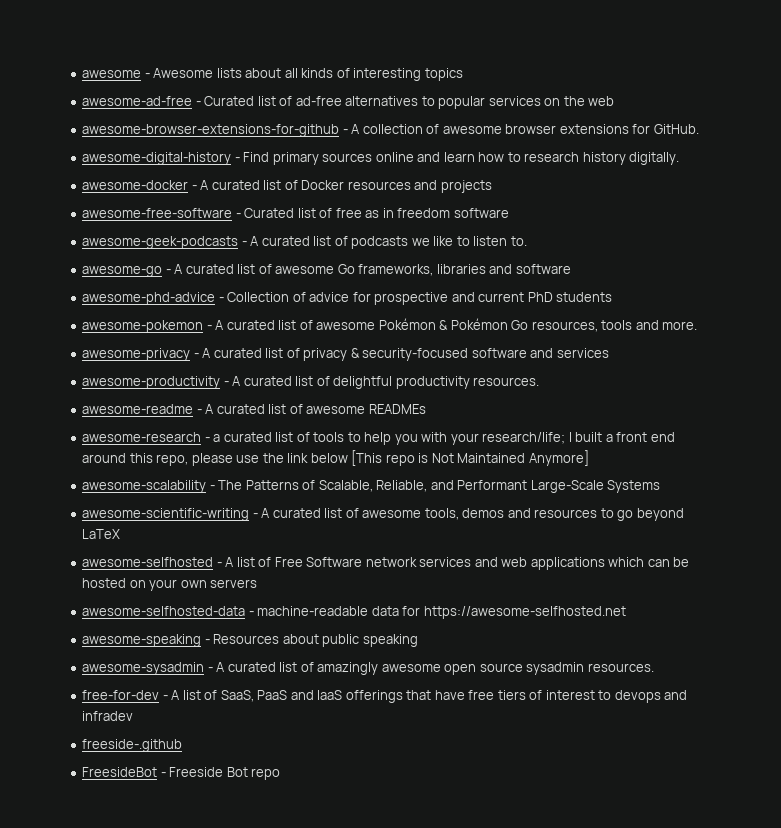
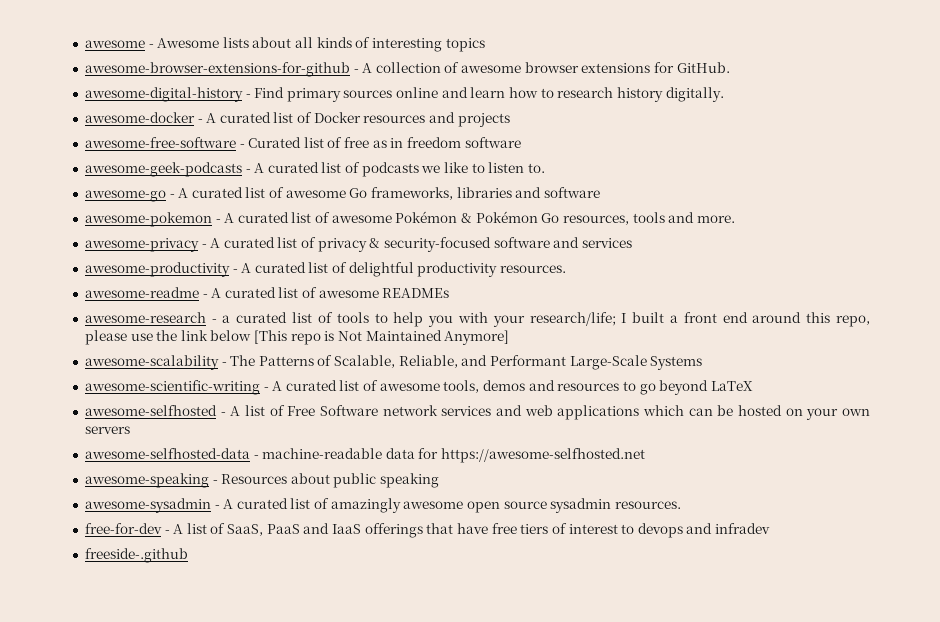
- awesome-ad-free - Curated list of ad-free alternatives to popular services on the web
- awesome-phd-advice - Collection of advice for prospective and current PhD students
- FreesideBot - Freeside Bot repo

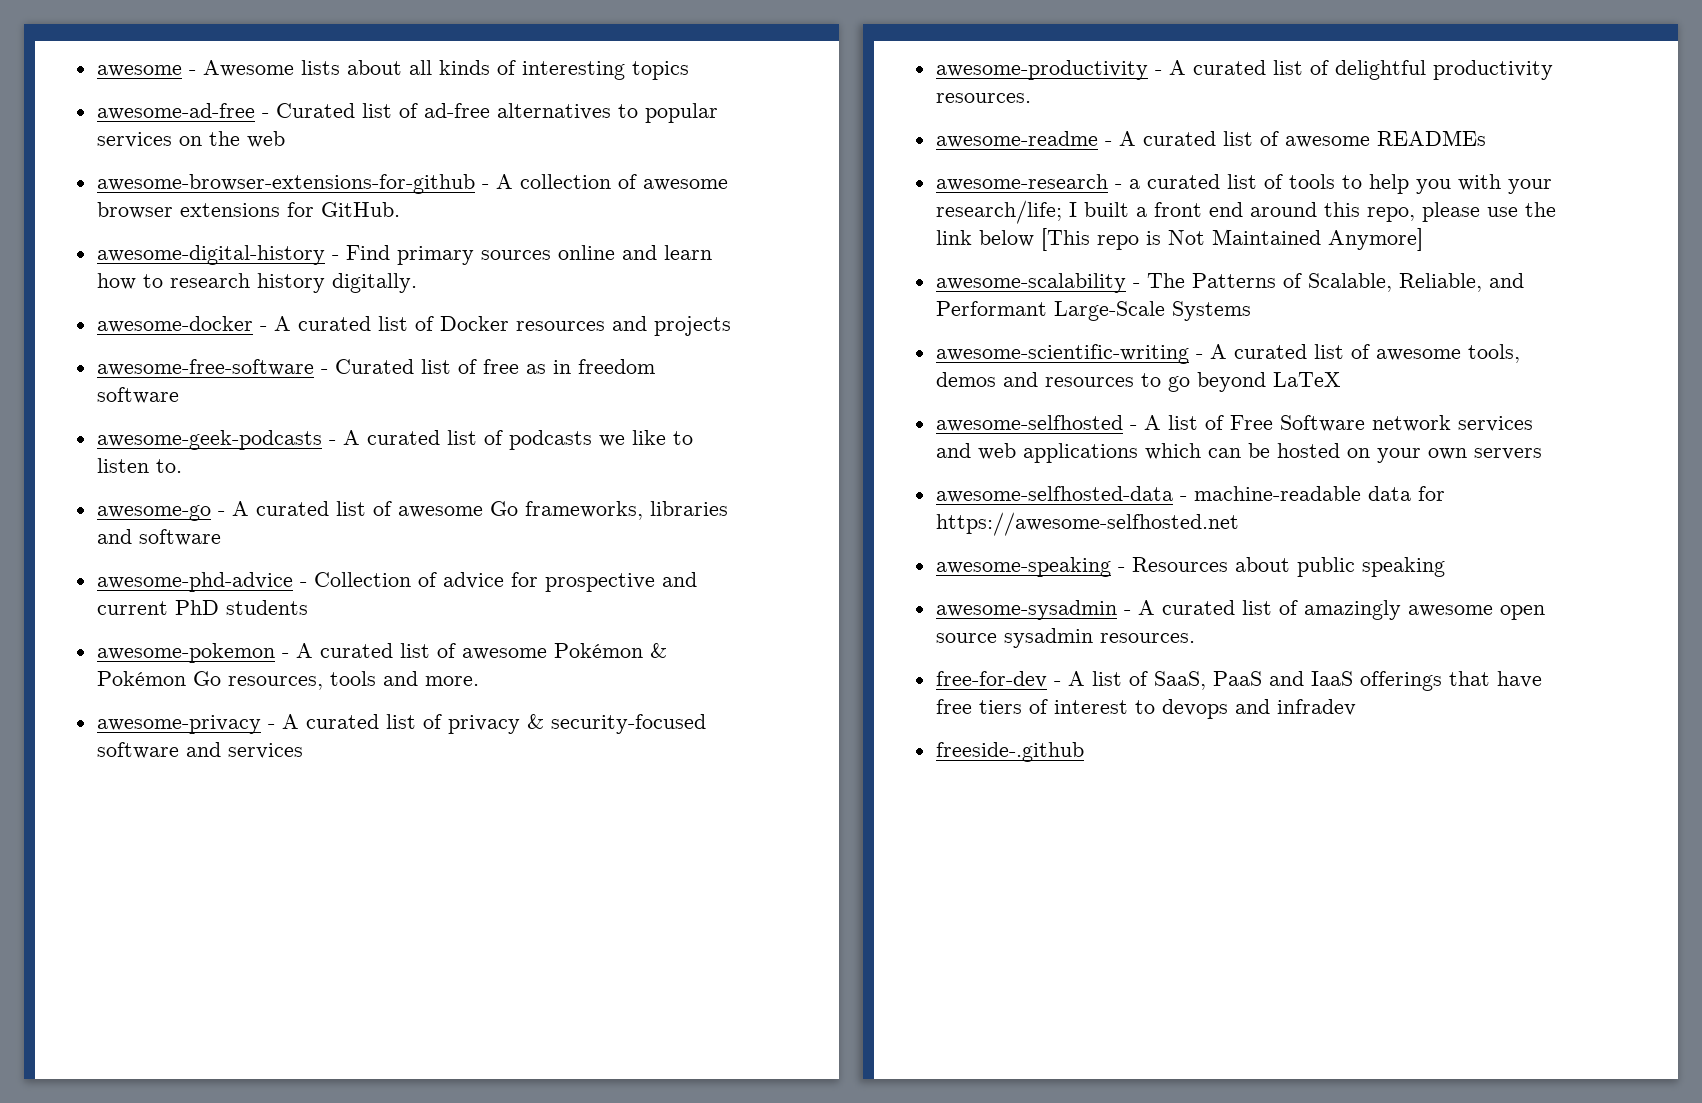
+ awesome-ad-free - Curated list of ad-free alternatives to popular services on the web
+ awesome-phd-advice - Collection of advice for prospective and current PhD students

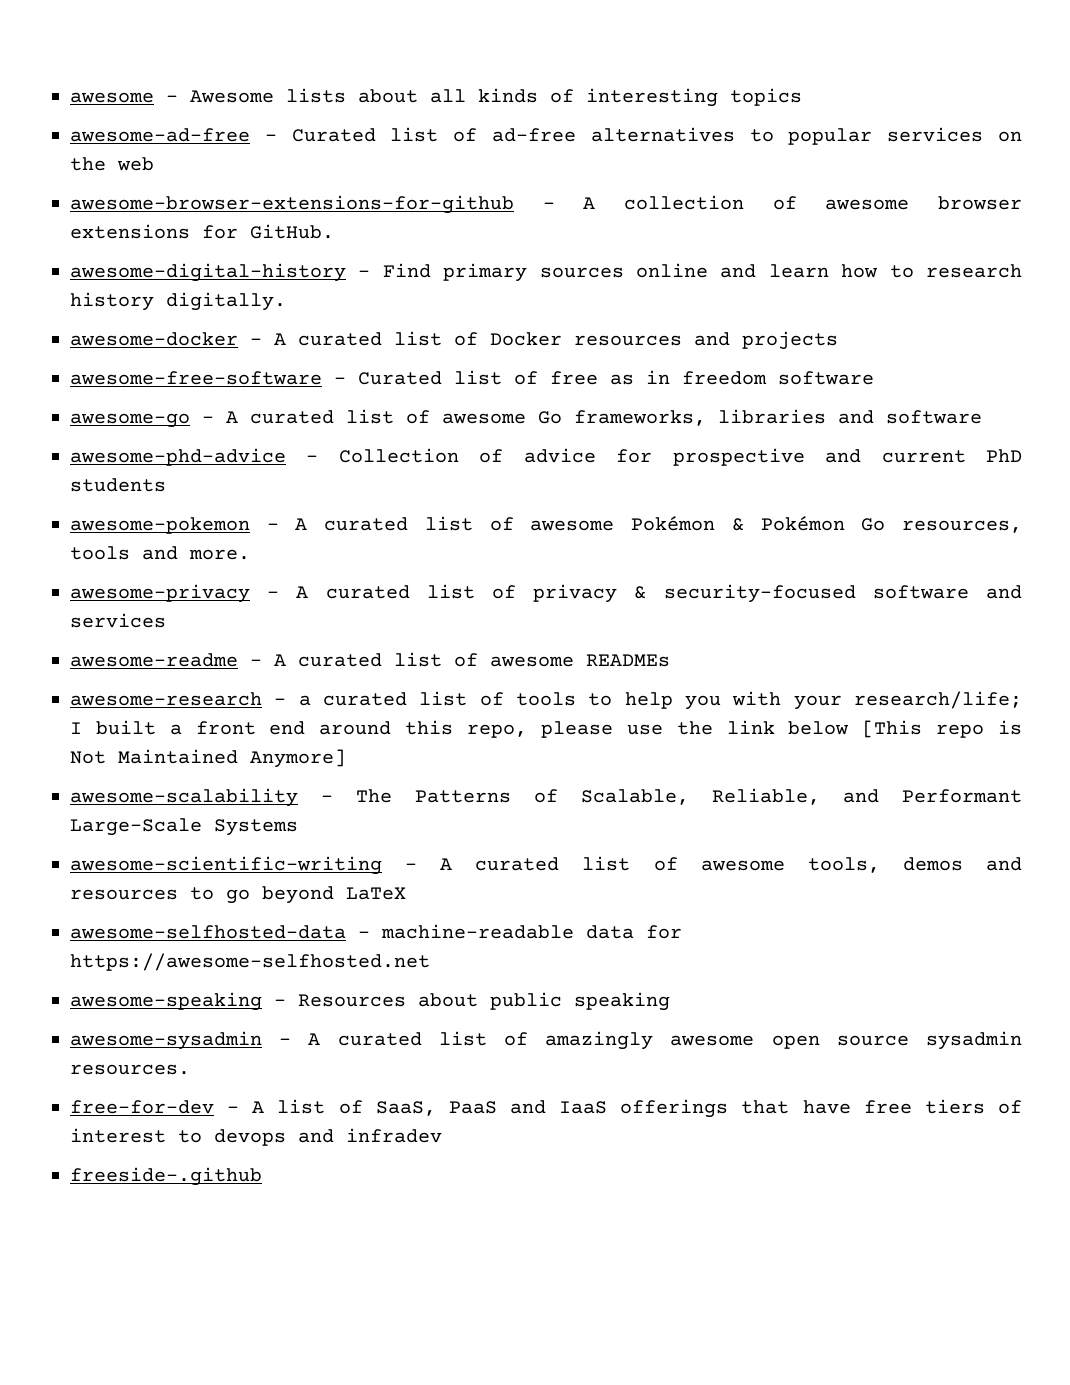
- awesome-geek-podcasts - A curated list of podcasts we like to listen to.
- awesome-productivity - A curated list of delightful productivity resources.
- awesome-selfhosted - A list of Free Software network services and web applications which can be hosted on your own servers

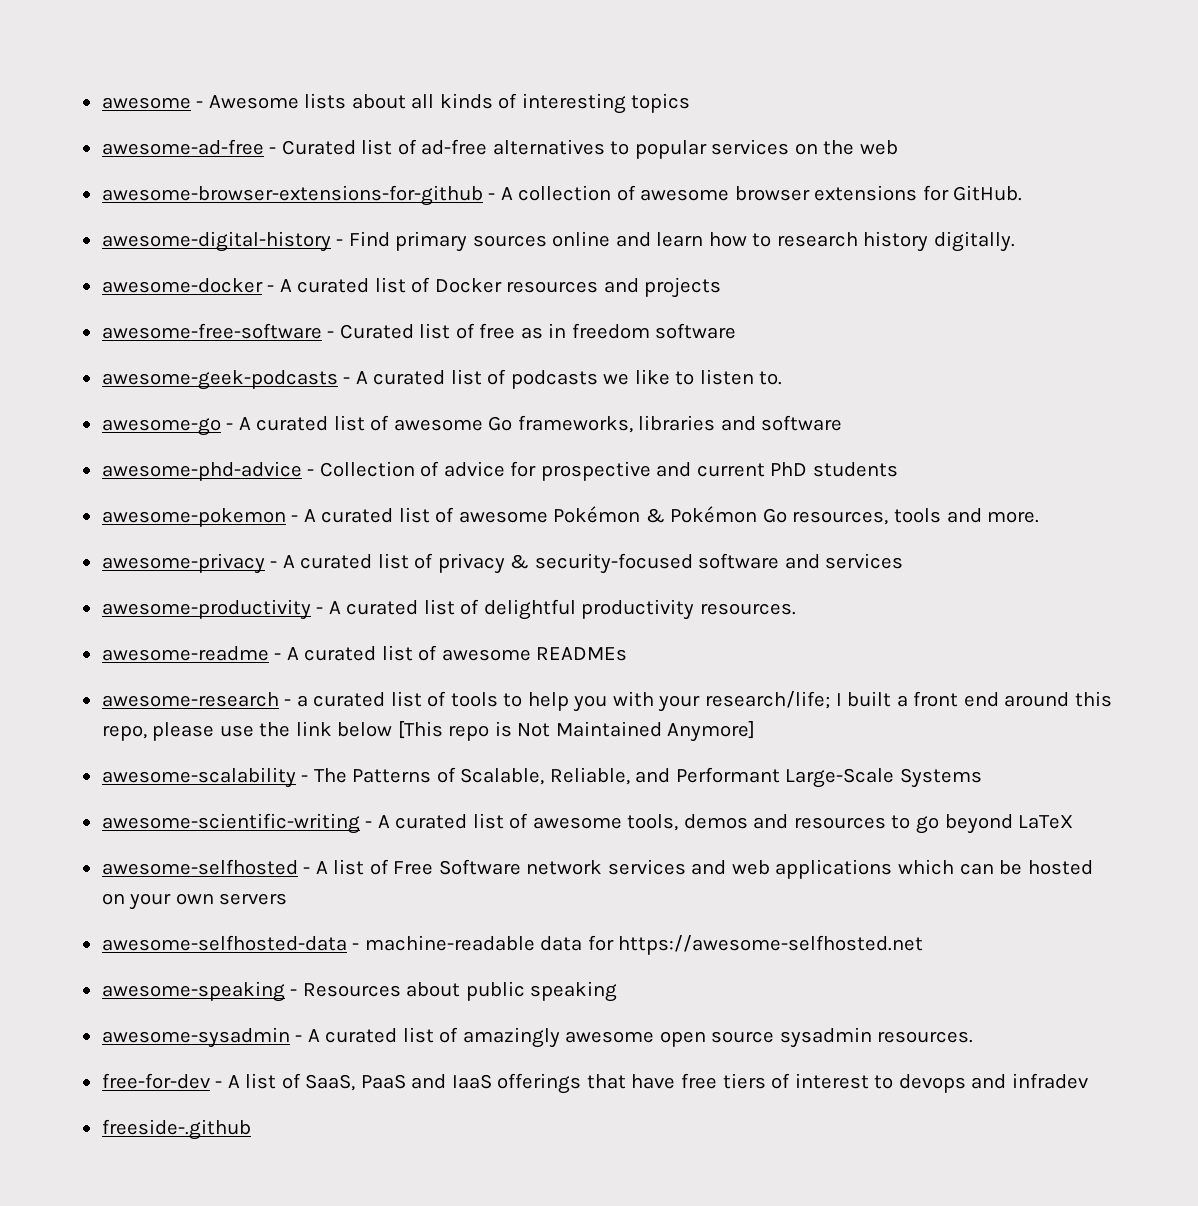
+ awesome-geek-podcasts - A curated list of podcasts we like to listen to.
+ awesome-productivity - A curated list of delightful productivity resources.
+ awesome-selfhosted - A list of Free Software network services and web applications which can be hosted on your own servers

